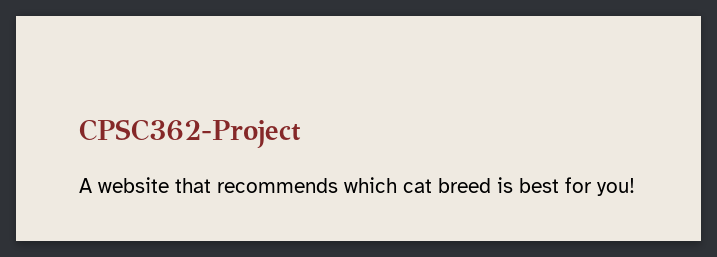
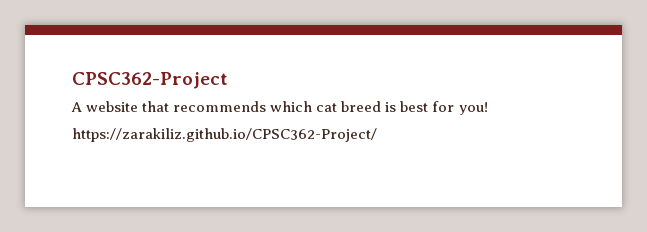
+ https://zarakiliz.github.io/CPSC362-Project/

